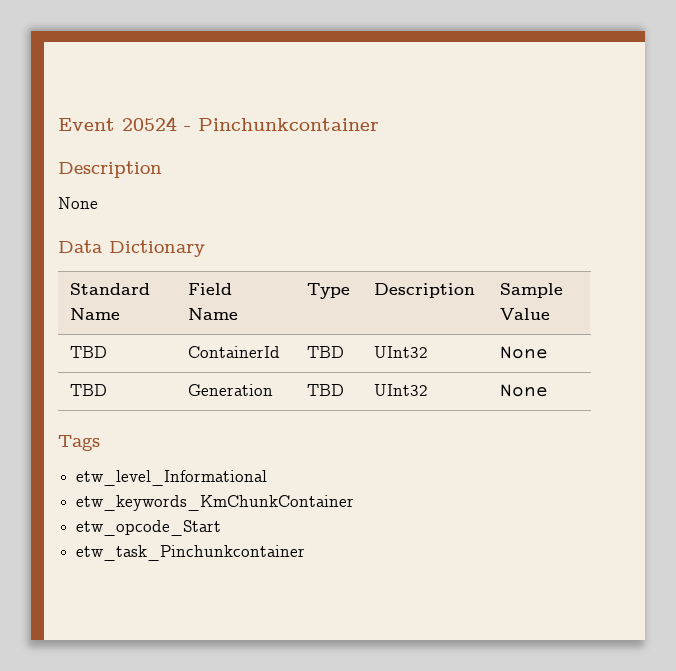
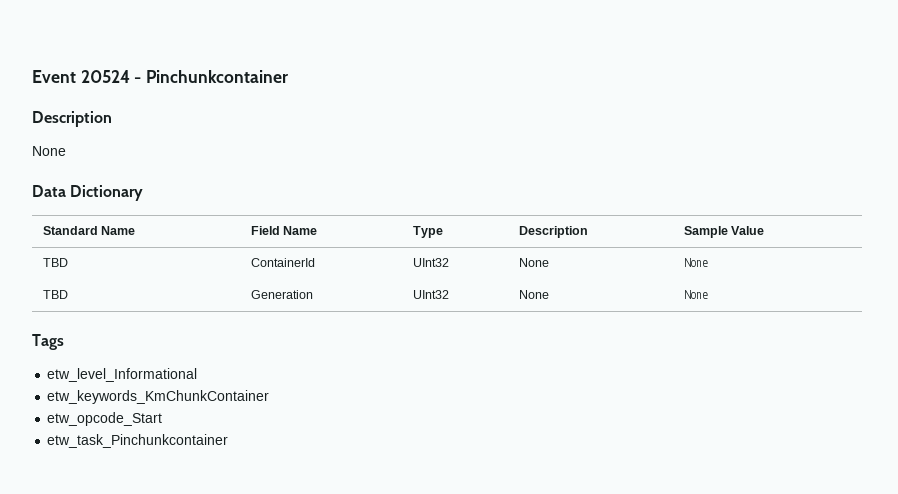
- TBD | ContainerId | TBD | UInt32 | None
+ TBD | ContainerId | UInt32 | None | None
- TBD | Generation | TBD | UInt32 | None
+ TBD | Generation | UInt32 | None | None

